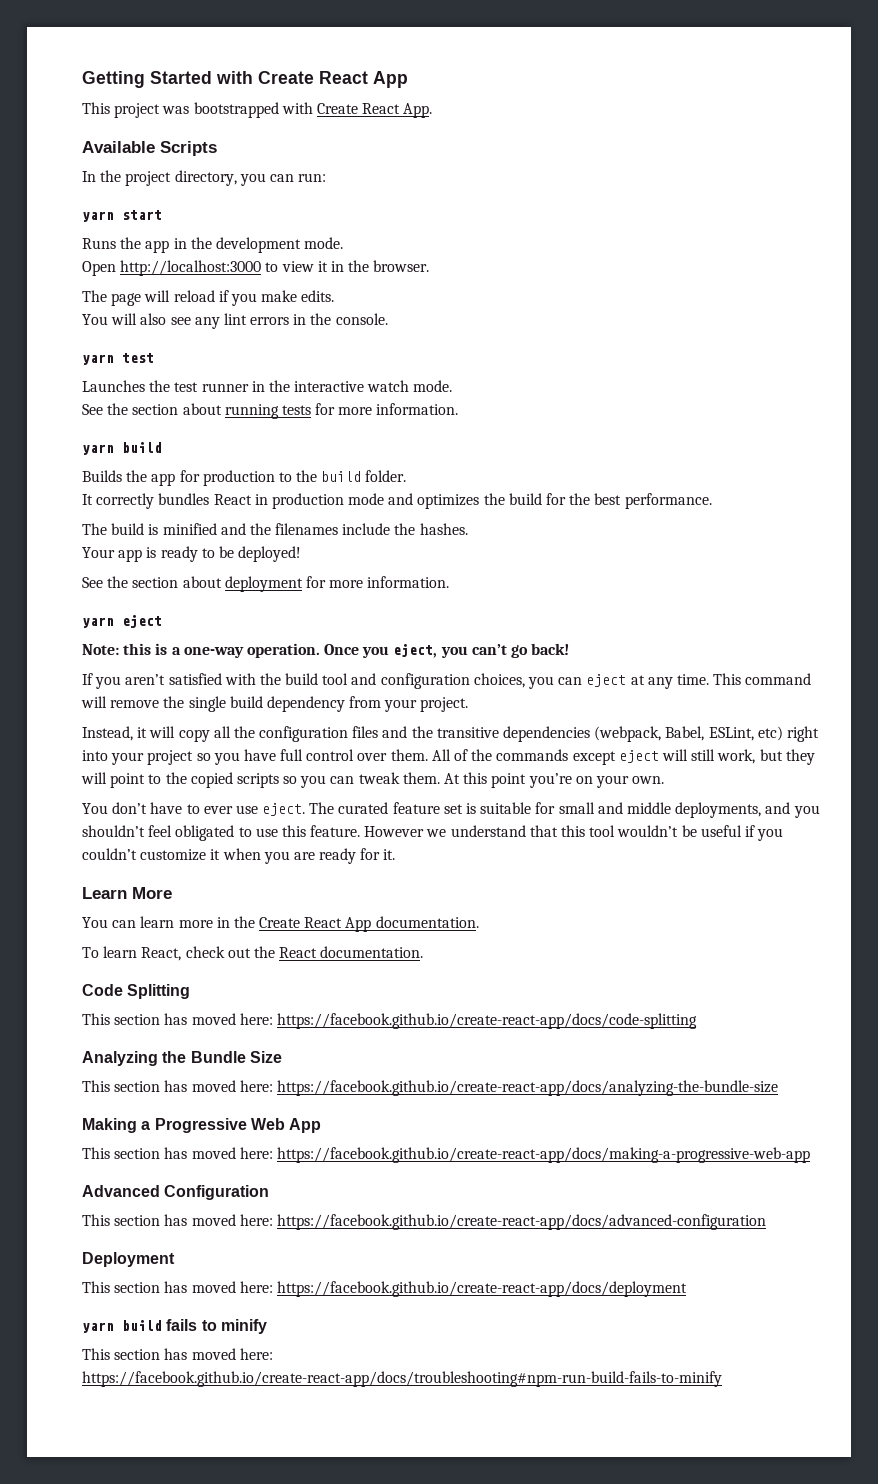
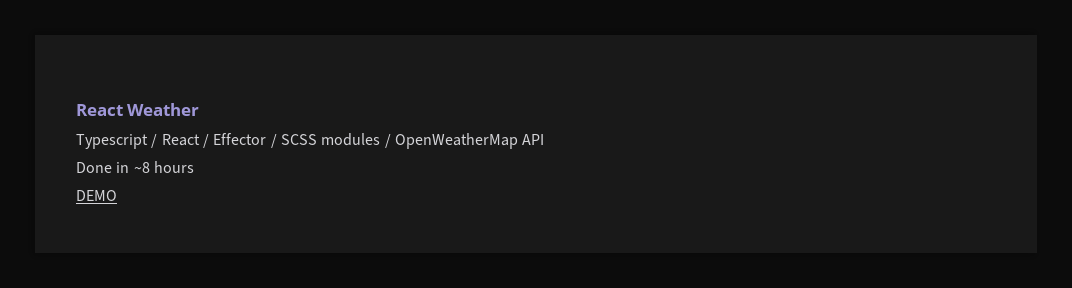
- Getting Started with Create React App
- This project was bootstrapped with Create React App.
- Available Scripts
- In the project directory, you can run:
- yarn start
- Runs the app in the development mode.
- Open http://localhost:3000 to view it in the browser.
- The page will reload if you make edits.
- You will also see any lint errors in the console.
- yarn test
- Launches the test runner in the interactive watch mode.
- See the section about running tests for more information.
- yarn build
- Builds the app for production to the build folder.
- It correctly bundles React in production mode and optimizes the build for the best performance.
- The build is minified and the filenames include the hashes.
- Your app is ready to be deployed!
- See the section about deployment for more information.
- yarn eject
- Note: this is a one-way operation. Once you eject, you can’t go back!
- If you aren’t satisfied with the build tool and configuration choices, you can eject at any time. This command will remove the single build dependency from your project.
- Instead, it will copy all the configuration files and the transitive dependencies (webpack, Babel, ESLint, etc) right into your project so you have full control over them. All of the commands except eject will still work, but they will point to the copied scripts so you can tweak them. At this point you’re on your own.
- You don’t have to ever use eject. The curated feature set is suitable for small and middle deployments, and you shouldn’t feel obligated to use this feature. However we understand that this tool wouldn’t be useful if you couldn’t customize it when you are ready for it.
- Learn More
- You can learn more in the Create React App documentation.
- To learn React, check out the React documentation.
- Code Splitting
- This section has moved here: https://facebook.github.io/create-react-app/docs/code-splitting
- Analyzing the Bundle Size
- This section has moved here: https://facebook.github.io/create-react-app/docs/analyzing-the-bundle-size
- Making a Progressive Web App
- This section has moved here: https://facebook.github.io/create-react-app/docs/making-a-progressive-web-app
- Advanced Configuration
- This section has moved here: https://facebook.github.io/create-react-app/docs/advanced-configuration
- Deployment
- This section has moved here: https://facebook.github.io/create-react-app/docs/deployment
- yarn build fails to minify
- This section has moved here: https://facebook.github.io/create-react-app/docs/troubleshooting#npm-run-build-fails-to-minify
+ React Weather
+ Typescript / React / Effector / SCSS modules / OpenWeatherMap API
+ Done in ~8 hours
+ DEMO

